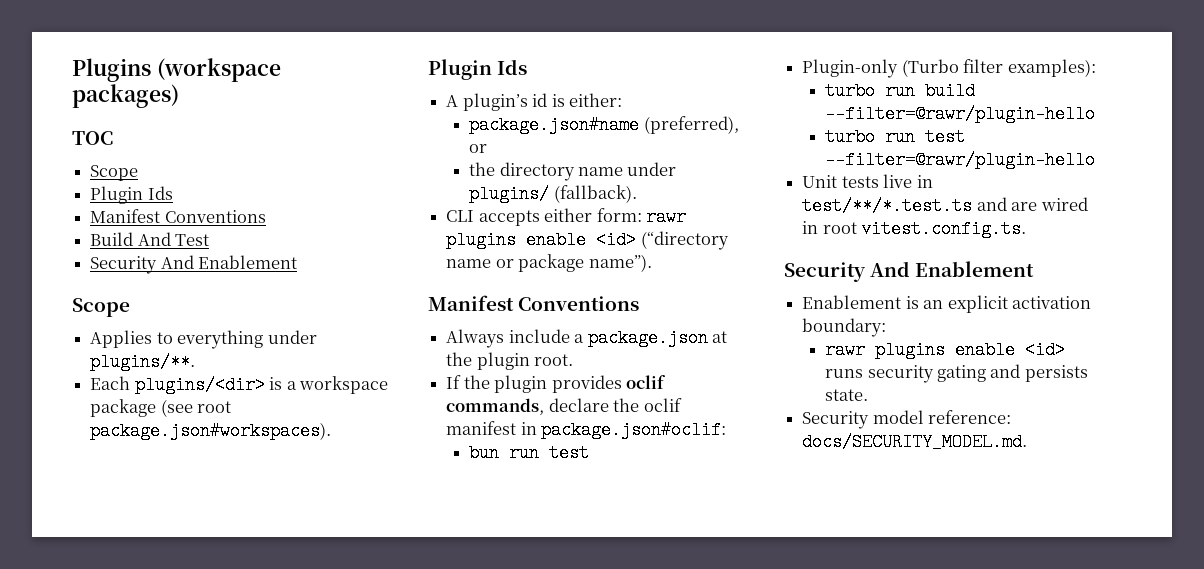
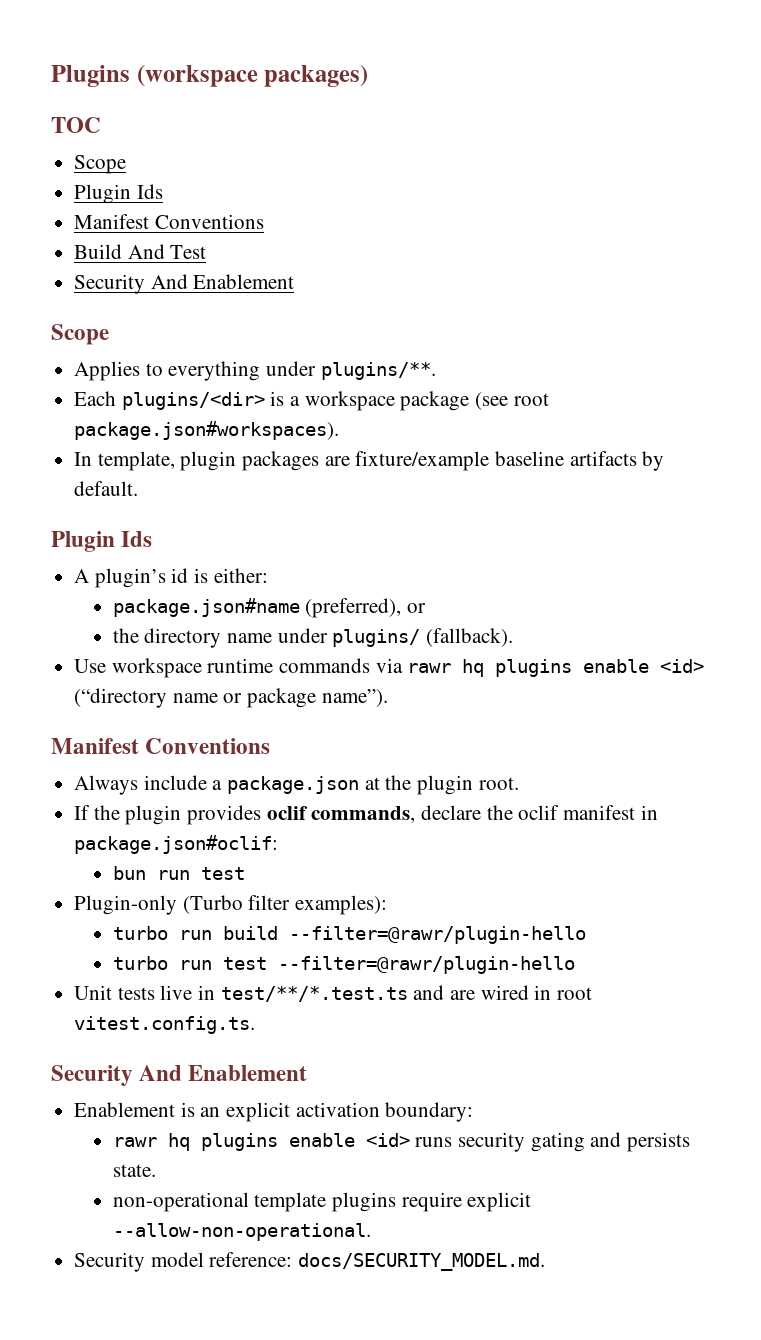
+ In template, plugin packages are fixture/example baseline artifacts by default.
- CLI accepts either form: rawr plugins enable <id> (“directory name or package name”).
+ Use workspace runtime commands via rawr hq plugins enable <id> (“directory name or package name”).
- rawr plugins enable <id> runs security gating and persists state.
+ rawr hq plugins enable <id> runs security gating and persists state.
+ non-operational template plugins require explicit --allow-non-operational.

